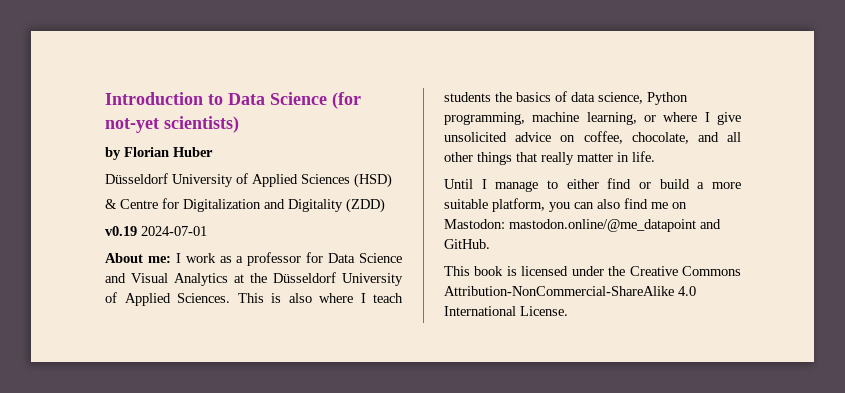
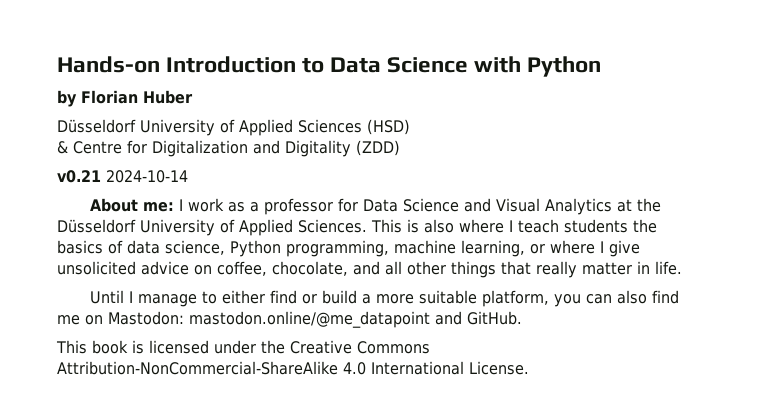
- Introduction to Data Science (for not-yet scientists)
+ Hands-on Introduction to Data Science with Python
- v0.19 2024-07-01
+ v0.21 2024-10-14

